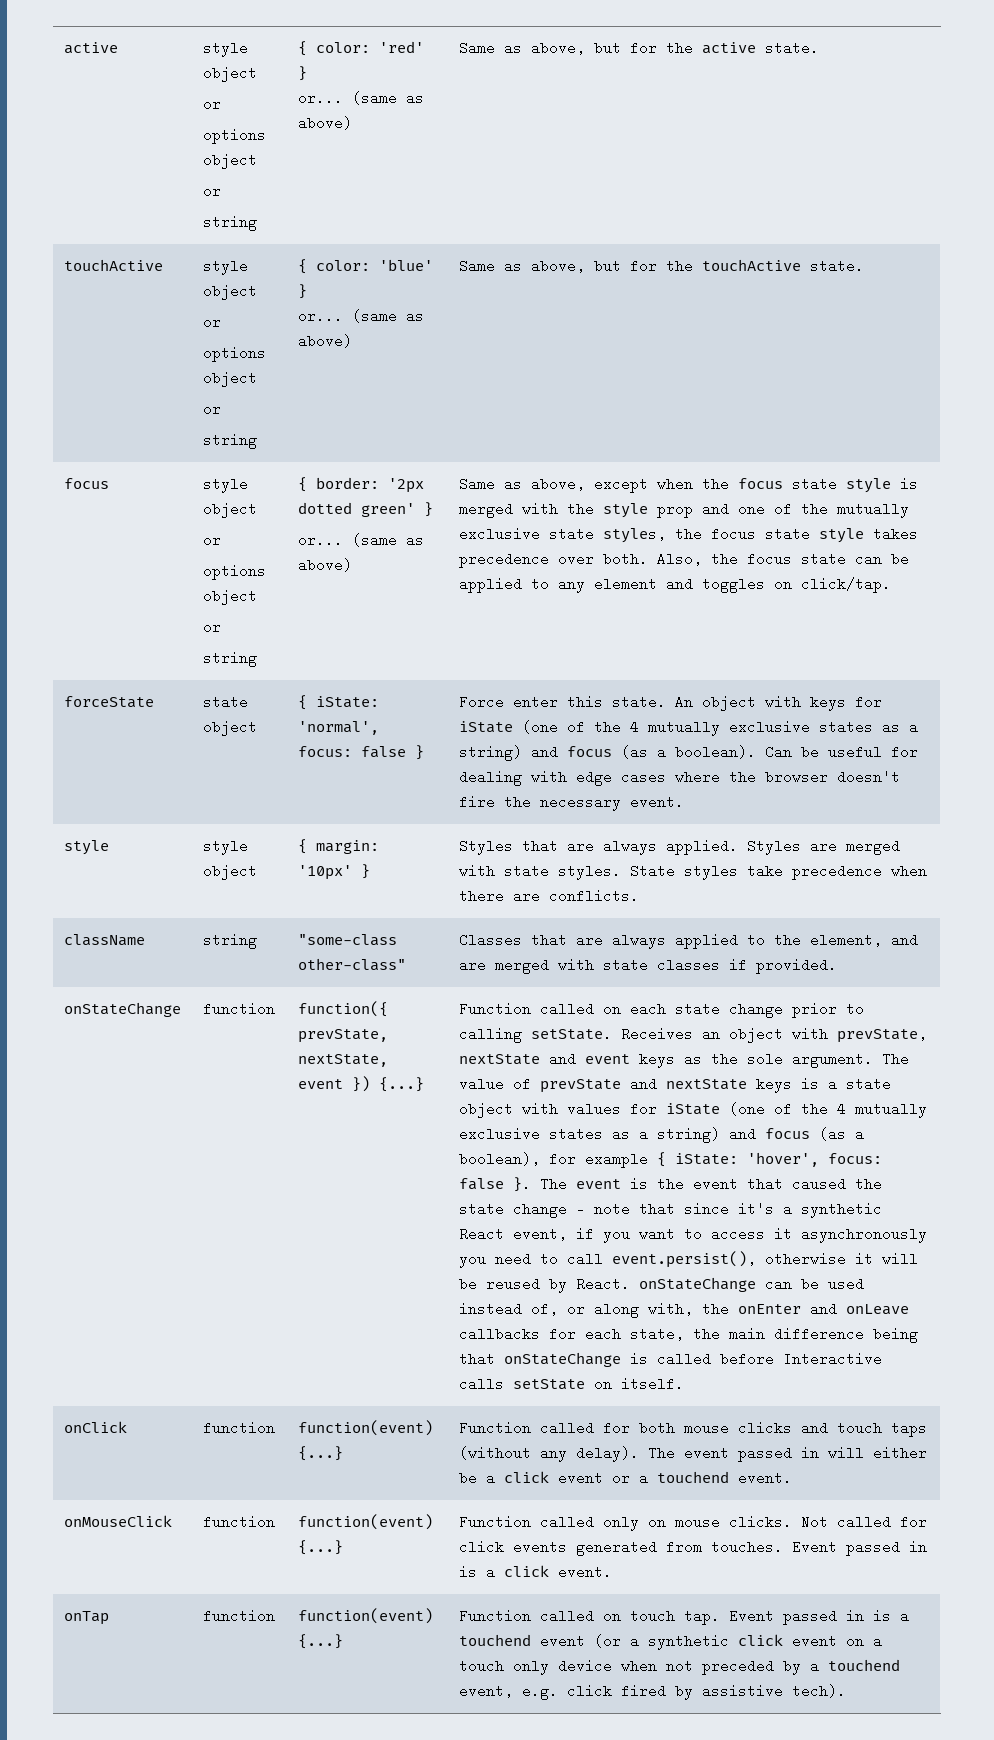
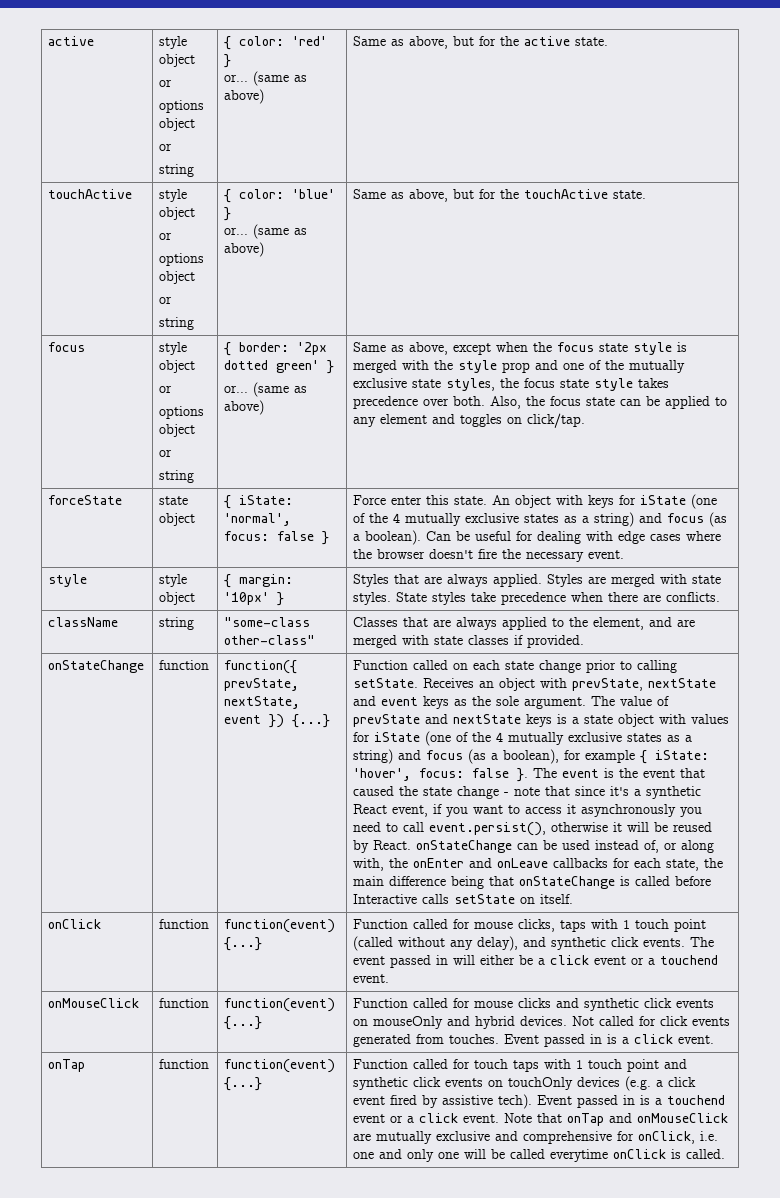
- onClick | function | function(event) {...} | Function called for both mouse clicks and touch taps (without any delay). The event passed in will either be a click event or a touchend event.
+ onClick | function | function(event) {...} | Function called for mouse clicks, taps with 1 touch point (called without any delay), and synthetic click events. The event passed in will either be a click event or a touchend event.
- onMouseClick | function | function(event) {...} | Function called only on mouse clicks. Not called for click events generated from touches. Event passed in is a click event.
+ onMouseClick | function | function(event) {...} | Function called for mouse clicks and synthetic click events on mouseOnly and hybrid devices. Not called for click events generated from touches. Event passed in is a click event.
- Function called on touch tap.
+ Function called for touch taps with 1 touch point and synthetic click events on touchOnly devices (e.g. a click event fired by assistive tech).
- Event passed in is a touchend event (or a synthetic click event on a touch only device when not preceded by a touchend event, e.g. click fired by assistive tech).
+ Event passed in is a touchend event or a click event. Note that onTap and onMouseClick are mutually exclusive and comprehensive for onClick, i.e. one and only one will be called everytime onClick is called.

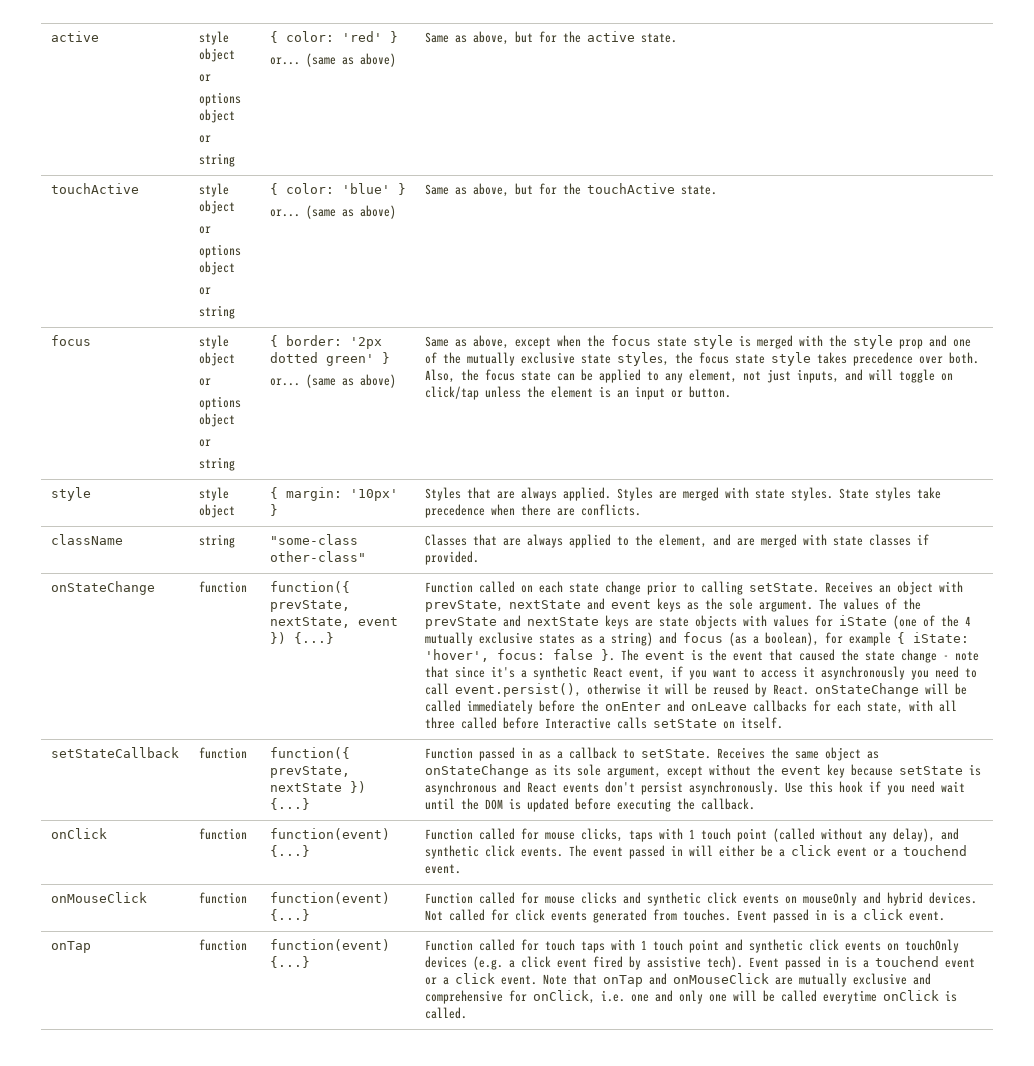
- Also, the focus state can be applied to any element and toggles on click/tap.
- forceState | state object | { iState: 'normal', focus: false } | Force enter this state. An object with keys for iState (one of the 4 mutually exclusive states as a string) and focus (as a boolean). Can be useful for dealing with edge cases where the browser doesn't fire the necessary event.
+ Also, the focus state can be applied to any element, not just inputs, and will toggle on click/tap unless the element is an input or button.
- The value of prevState and nextState keys is a state object with values for iState (one of the 4 mutually exclusive states as a string) and focus (as a boolean), for example { iState: 'hover', focus: false }.
+ The values of the prevState and nextState keys are state objects with values for iState (one of the 4 mutually exclusive states as a string) and focus (as a boolean), for example { iState: 'hover', focus: false }.
- The event is the event that caused the state change - note that since it's a synthetic React event, if you want to access it asynchronously you need to call event.persist(), otherwise it will be reused by React. onStateChange can be used instead of, or along with, the onEnter and onLeave callbacks for each state, the main difference being that onStateChange is called before Interactive calls setState on itself.
+ The event is the event that caused the state change - note that since it's a synthetic React event, if you want to access it asynchronously you need to call event.persist(), otherwise it will be reused by React. onStateChange will be called immediately before the onEnter and onLeave callbacks for each state, with all three called before Interactive calls setState on itself.
+ setStateCallback | function | function({ prevState, nextState }) {...} | Function passed in as a callback to setState. Receives the same object as onStateChange as its sole argument, except without the event key because setState is asynchronous and React events don't persist asynchronously. Use this hook if you need wait until the DOM is updated before executing the callback.

